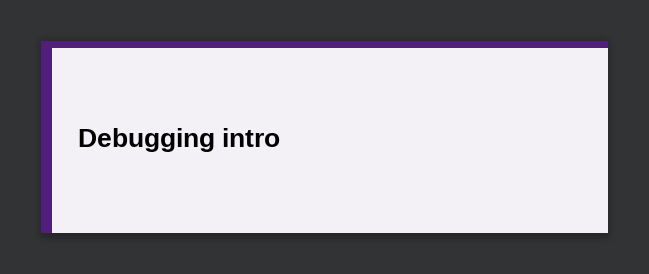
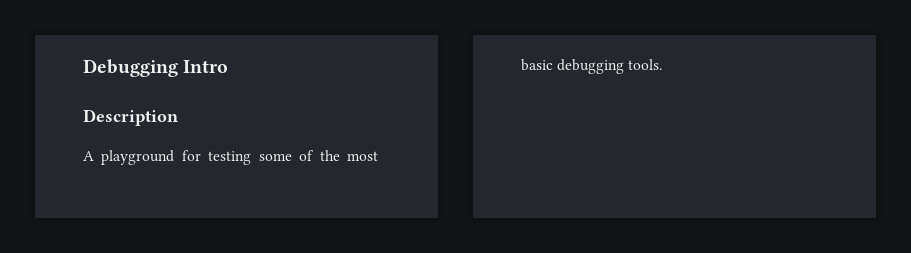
- Debugging intro
+ Debugging Intro
+ Description
+ A playground for testing some of the most basic debugging tools.

